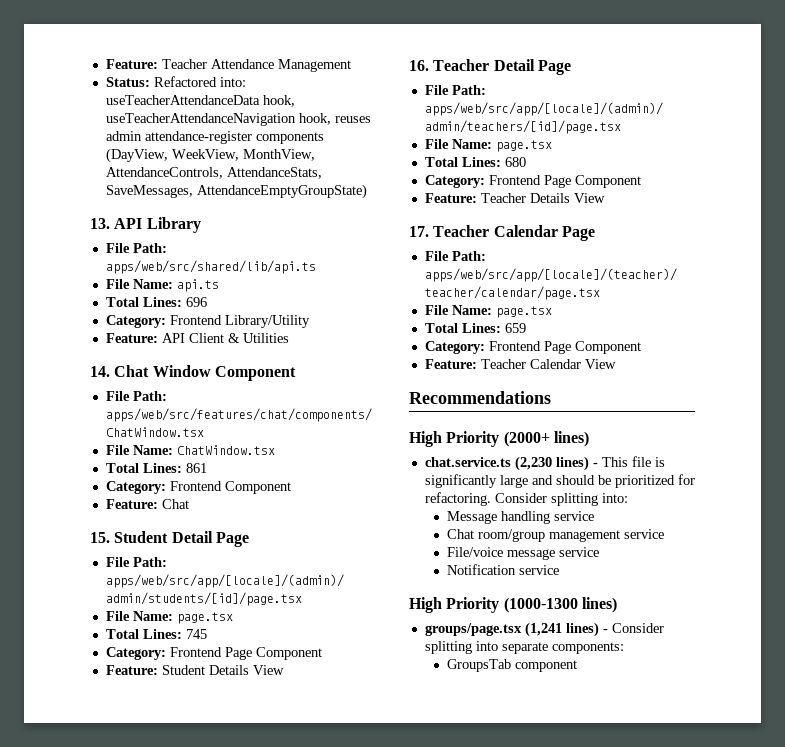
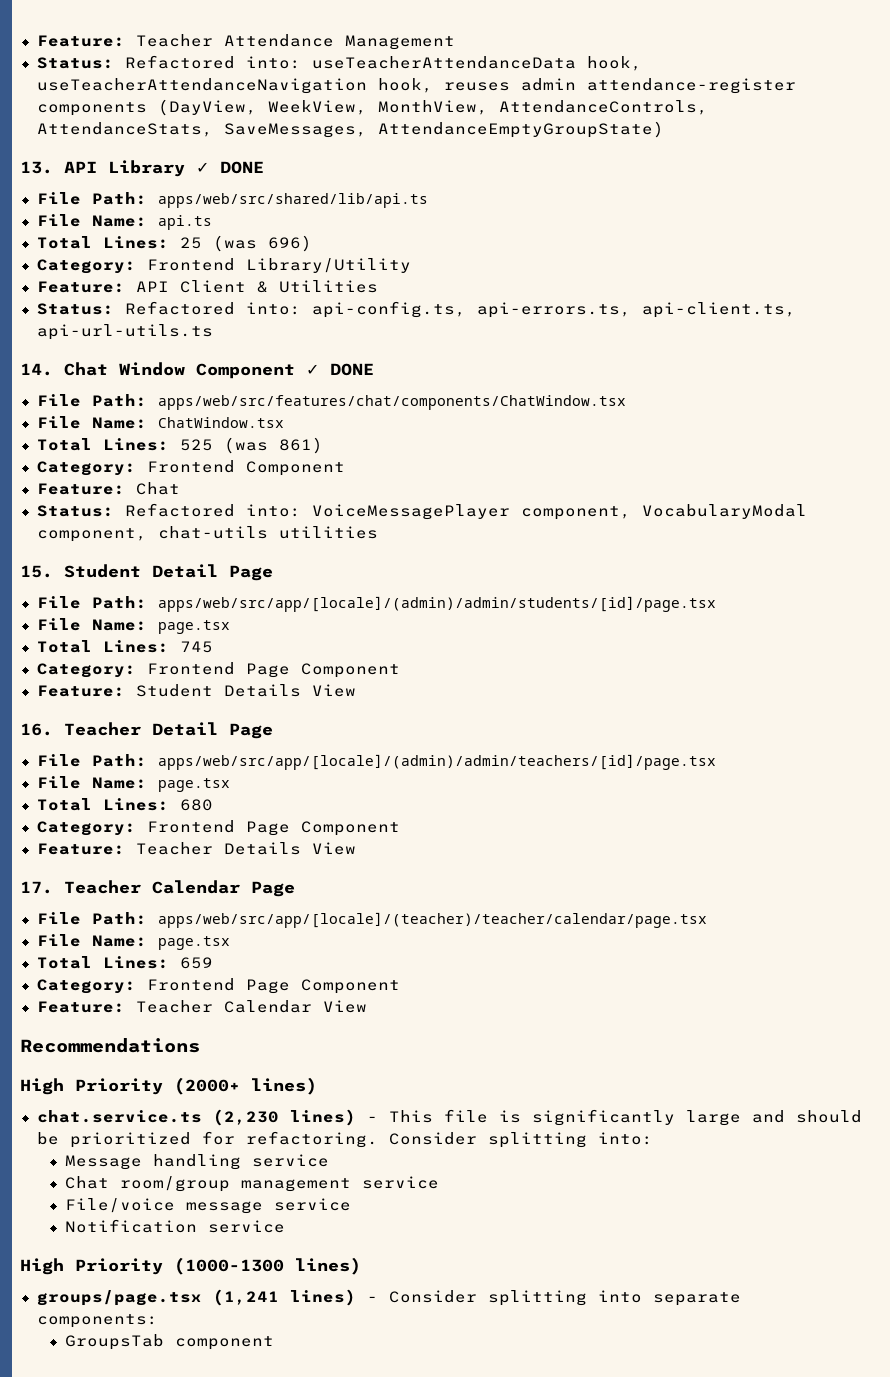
- 13. API Library
+ 13. API Library ✓ DONE
- Total Lines: 696
+ Total Lines: 25 (was 696)
+ Status: Refactored into: api-config.ts, api-errors.ts, api-client.ts, api-url-utils.ts
- 14. Chat Window Component
+ 14. Chat Window Component ✓ DONE
- Total Lines: 861
+ Total Lines: 525 (was 861)
+ Status: Refactored into: VoiceMessagePlayer component, VocabularyModal component, chat-utils utilities

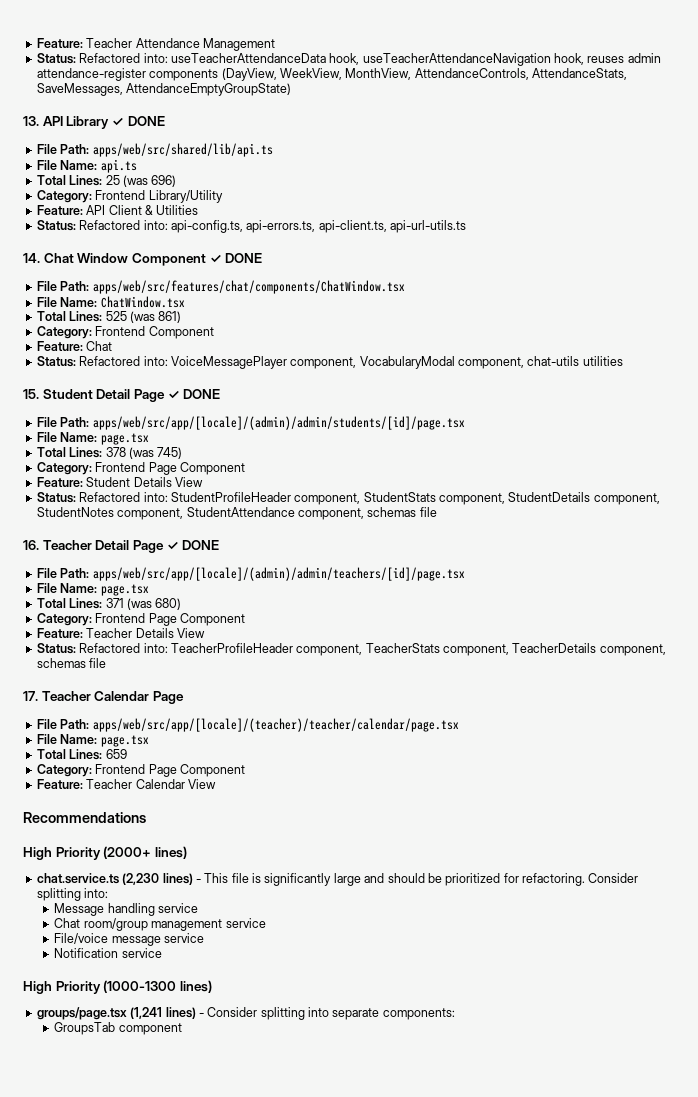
- 15. Student Detail Page
+ 15. Student Detail Page ✓ DONE
- Total Lines: 745
+ Total Lines: 378 (was 745)
+ Status: Refactored into: StudentProfileHeader component, StudentStats component, StudentDetails component, StudentNotes component, StudentAttendance component, schemas file
- 16. Teacher Detail Page
+ 16. Teacher Detail Page ✓ DONE
- Total Lines: 680
+ Total Lines: 371 (was 680)
+ Status: Refactored into: TeacherProfileHeader component, TeacherStats component, TeacherDetails component, schemas file

